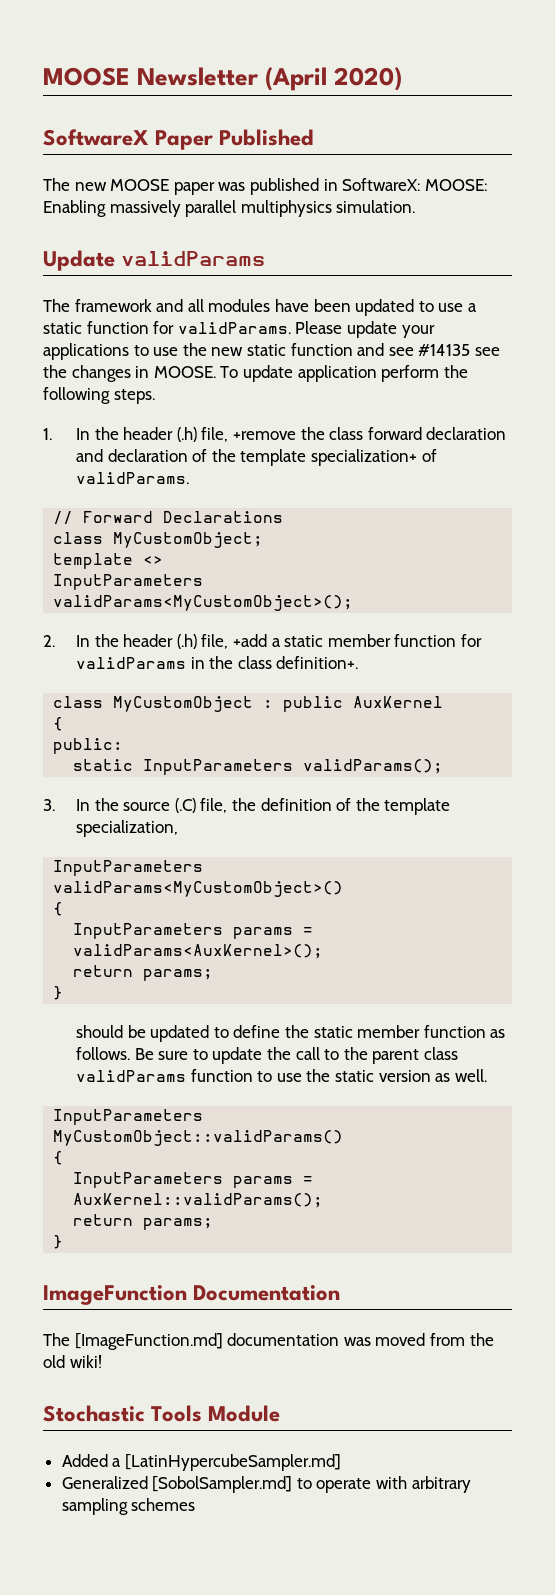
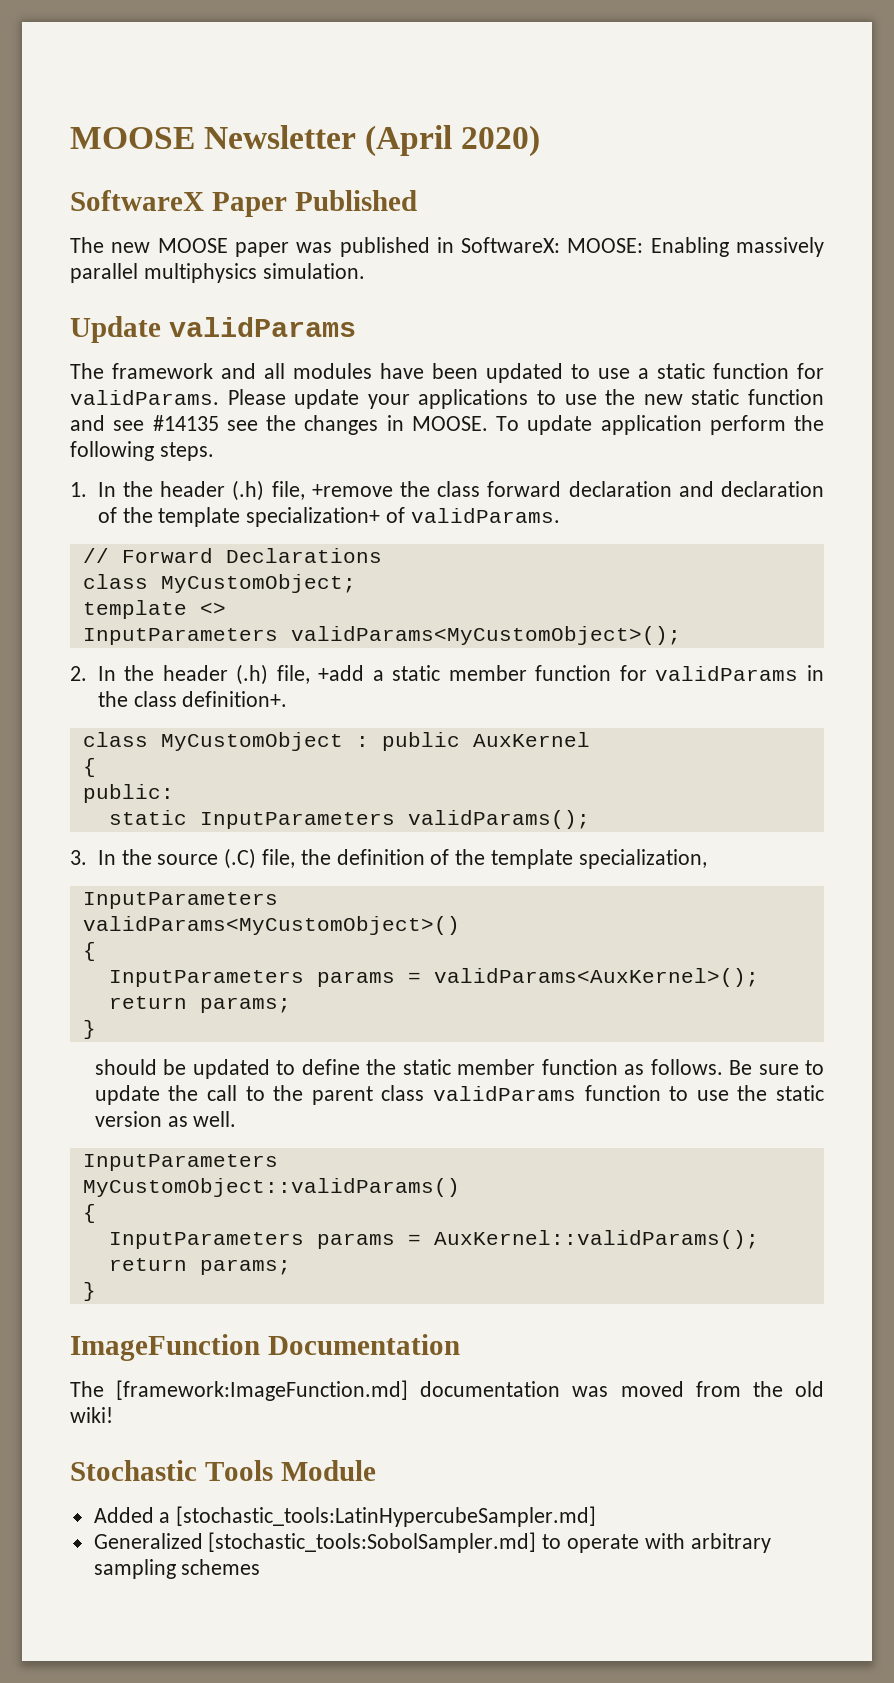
- The [ImageFunction.md] documentation was moved from the old wiki!
+ The [framework:ImageFunction.md] documentation was moved from the old wiki!
- Added a [LatinHypercubeSampler.md]
+ Added a [stochastic_tools:LatinHypercubeSampler.md]
- Generalized [SobolSampler.md] to operate with arbitrary sampling schemes
+ Generalized [stochastic_tools:SobolSampler.md] to operate with arbitrary sampling schemes

